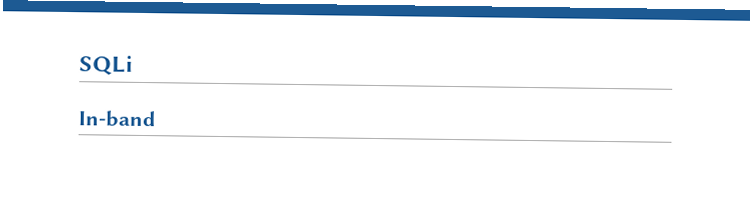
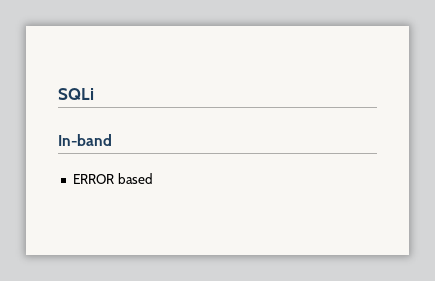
+ ERROR based

